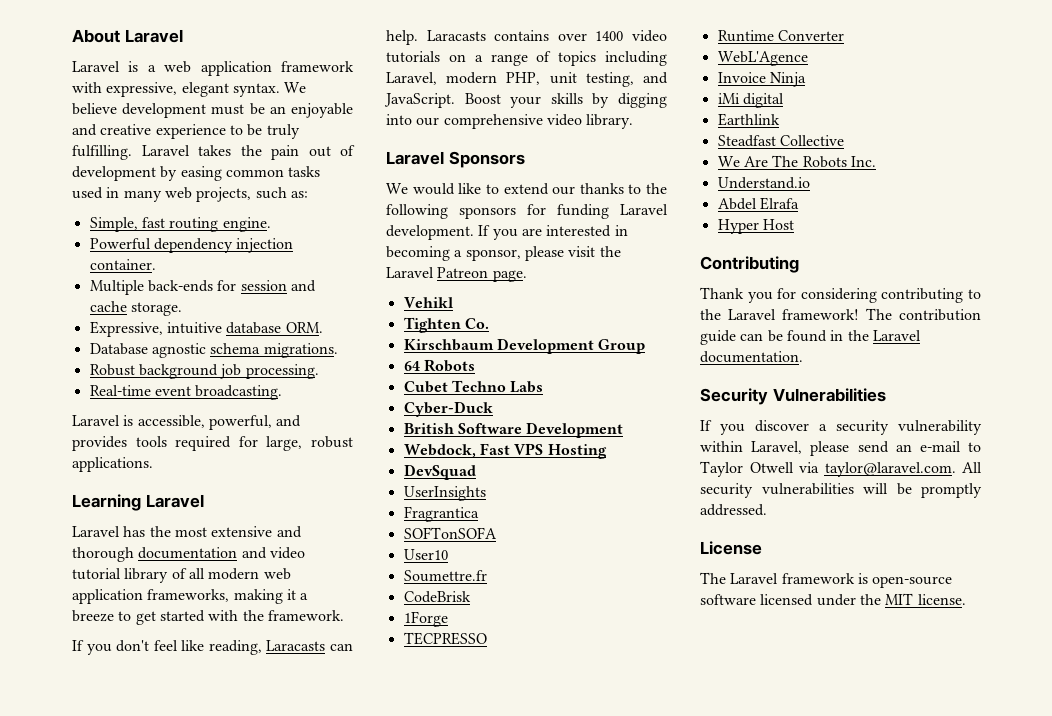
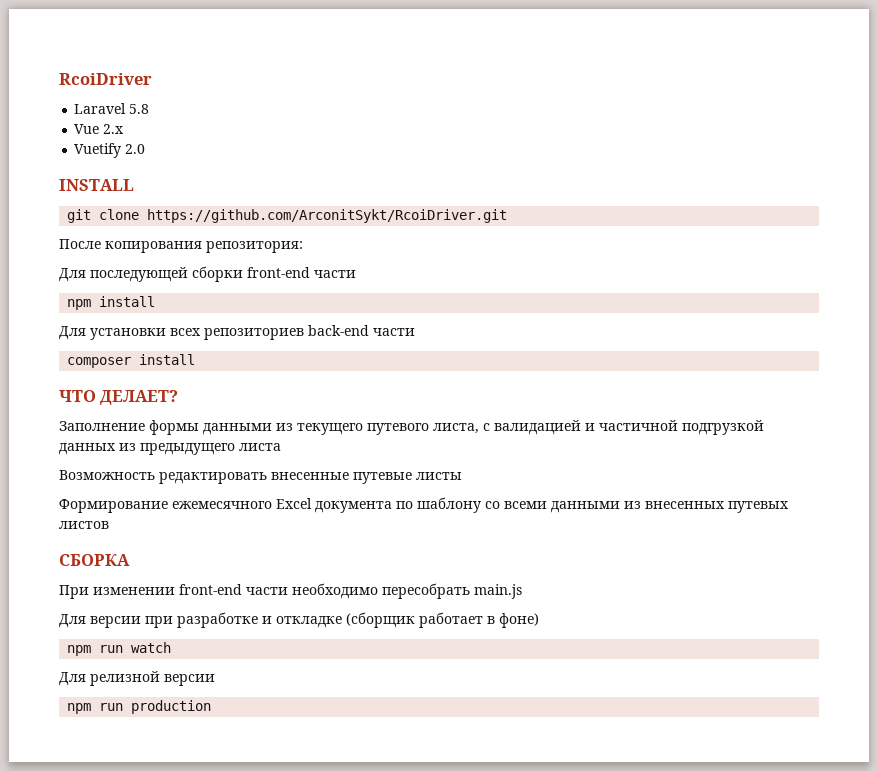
- About Laravel
- Laravel is a web application framework with expressive, elegant syntax. We believe development must be an enjoyable and creative experience to be truly fulfilling. Laravel takes the pain out of development by easing common tasks used in many web projects, such as:
- Simple, fast routing engine.
- Powerful dependency injection container.
- Multiple back-ends for session and cache storage.
- Expressive, intuitive database ORM.
- Database agnostic schema migrations.
- Robust background job processing.
- Real-time event broadcasting.
- Laravel is accessible, powerful, and provides tools required for large, robust applications.
- Learning Laravel
- Laravel has the most extensive and thorough documentation and video tutorial library of all modern web application frameworks, making it a breeze to get started with the framework.
- If you don't feel like reading, Laracasts can help. Laracasts contains over 1400 video tutorials on a range of topics including Laravel, modern PHP, unit testing, and JavaScript. Boost your skills by digging into our comprehensive video library.
- Laravel Sponsors
- We would like to extend our thanks to the following sponsors for funding Laravel development. If you are interested in becoming a sponsor, please visit the Laravel Patreon page.
- Vehikl
- Tighten Co.
- Kirschbaum Development Group
- 64 Robots
- Cubet Techno Labs
- Cyber-Duck
- British Software Development
- Webdock, Fast VPS Hosting
- DevSquad
- UserInsights
- Fragrantica
- SOFTonSOFA
- User10
- Soumettre.fr
- CodeBrisk
- 1Forge
- TECPRESSO
- Runtime Converter
- WebL'Agence
- Invoice Ninja
- iMi digital
- Earthlink
- Steadfast Collective
- We Are The Robots Inc.
- Understand.io
- Abdel Elrafa
- Hyper Host
- Contributing
- Thank you for considering contributing to the Laravel framework! The contribution guide can be found in the Laravel documentation.
- Security Vulnerabilities
- If you discover a security vulnerability within Laravel, please send an e-mail to Taylor Otwell via taylor@laravel.com. All security vulnerabilities will be promptly addressed.
- License
- The Laravel framework is open-source software licensed under the MIT license.
+ RcoiDriver
+ Laravel 5.8
+ Vue 2.x
+ Vuetify 2.0
+ INSTALL
+ git clone https://github.com/ArconitSykt/RcoiDriver.git
+ После копирования репозитория:
+ Для последующей сборки front-end части
+ npm install
+ Для установки всех репозиториев back-end части
+ composer install
+ ЧТО ДЕЛАЕТ?
+ Заполнение формы данными из текущего путевого листа, с валидацией и частичной подгрузкой данных из предыдущего листа
+ Возможность редактировать внесенные путевые листы
+ Формирование ежемесячного Excel документа по шаблону со всеми данными из внесенных путевых листов
+ СБОРКА
+ При изменении front-end части необходимо пересобрать main.js
+ Для версии при разработке и откладке (сборщик работает в фоне)
+ npm run watch
+ Для релизной версии
+ npm run production

